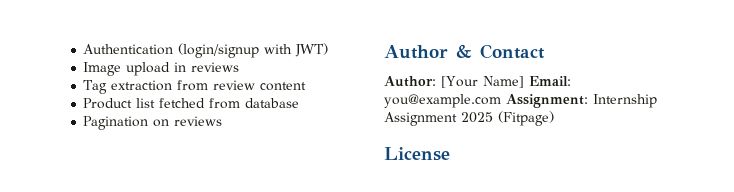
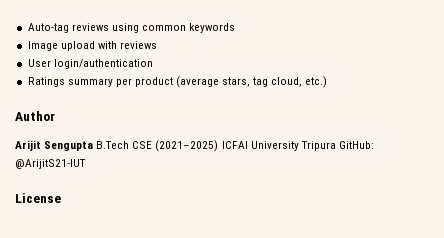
- Authentication (login/signup with JWT)
+ Auto-tag reviews using common keywords
- Image upload in reviews
- Tag extraction from review content
- Product list fetched from database
- Pagination on reviews
- Author & Contact
- Author: [Your Name] Email: you@example.com Assignment: Internship Assignment 2025 (Fitpage)
+ Image upload with reviews
+ User login/authentication
+ Ratings summary per product (average stars, tag cloud, etc.)
+ Author
+ Arijit Sengupta B.Tech CSE (2021–2025) ICFAI University Tripura GitHub: @ArijitS21-IUT

